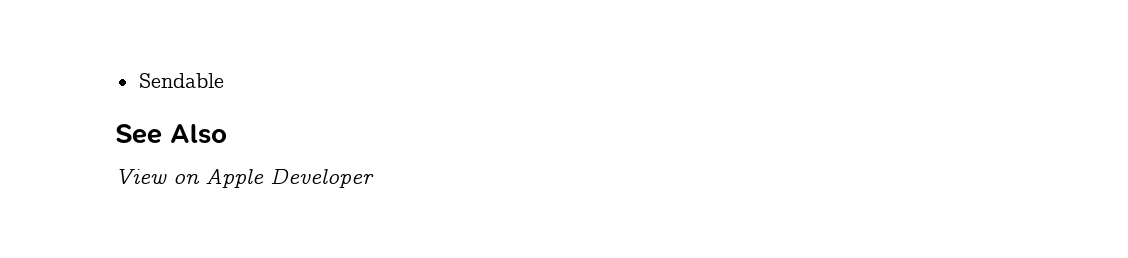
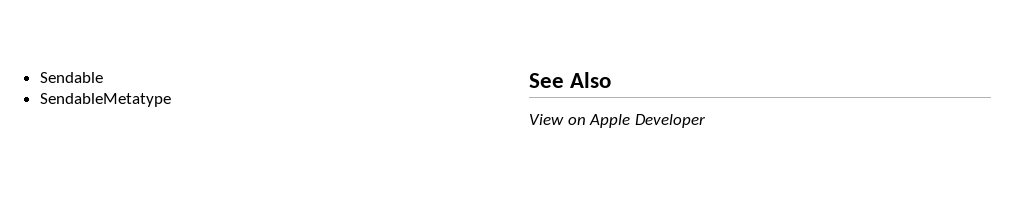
+ SendableMetatype

